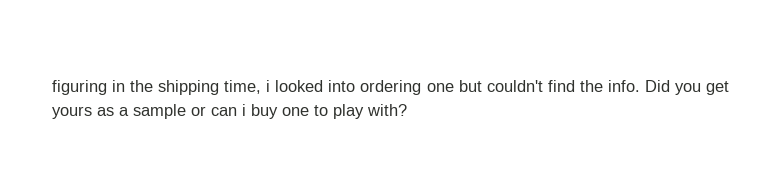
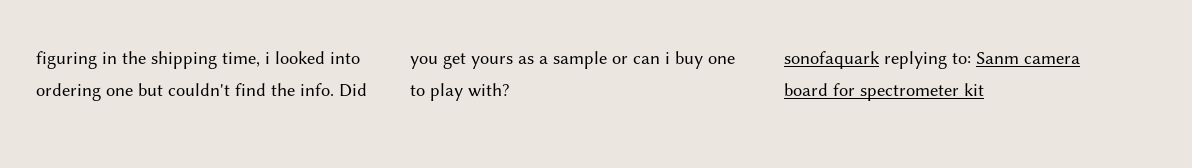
+ sonofaquark replying to: Sanm camera board for spectrometer kit

